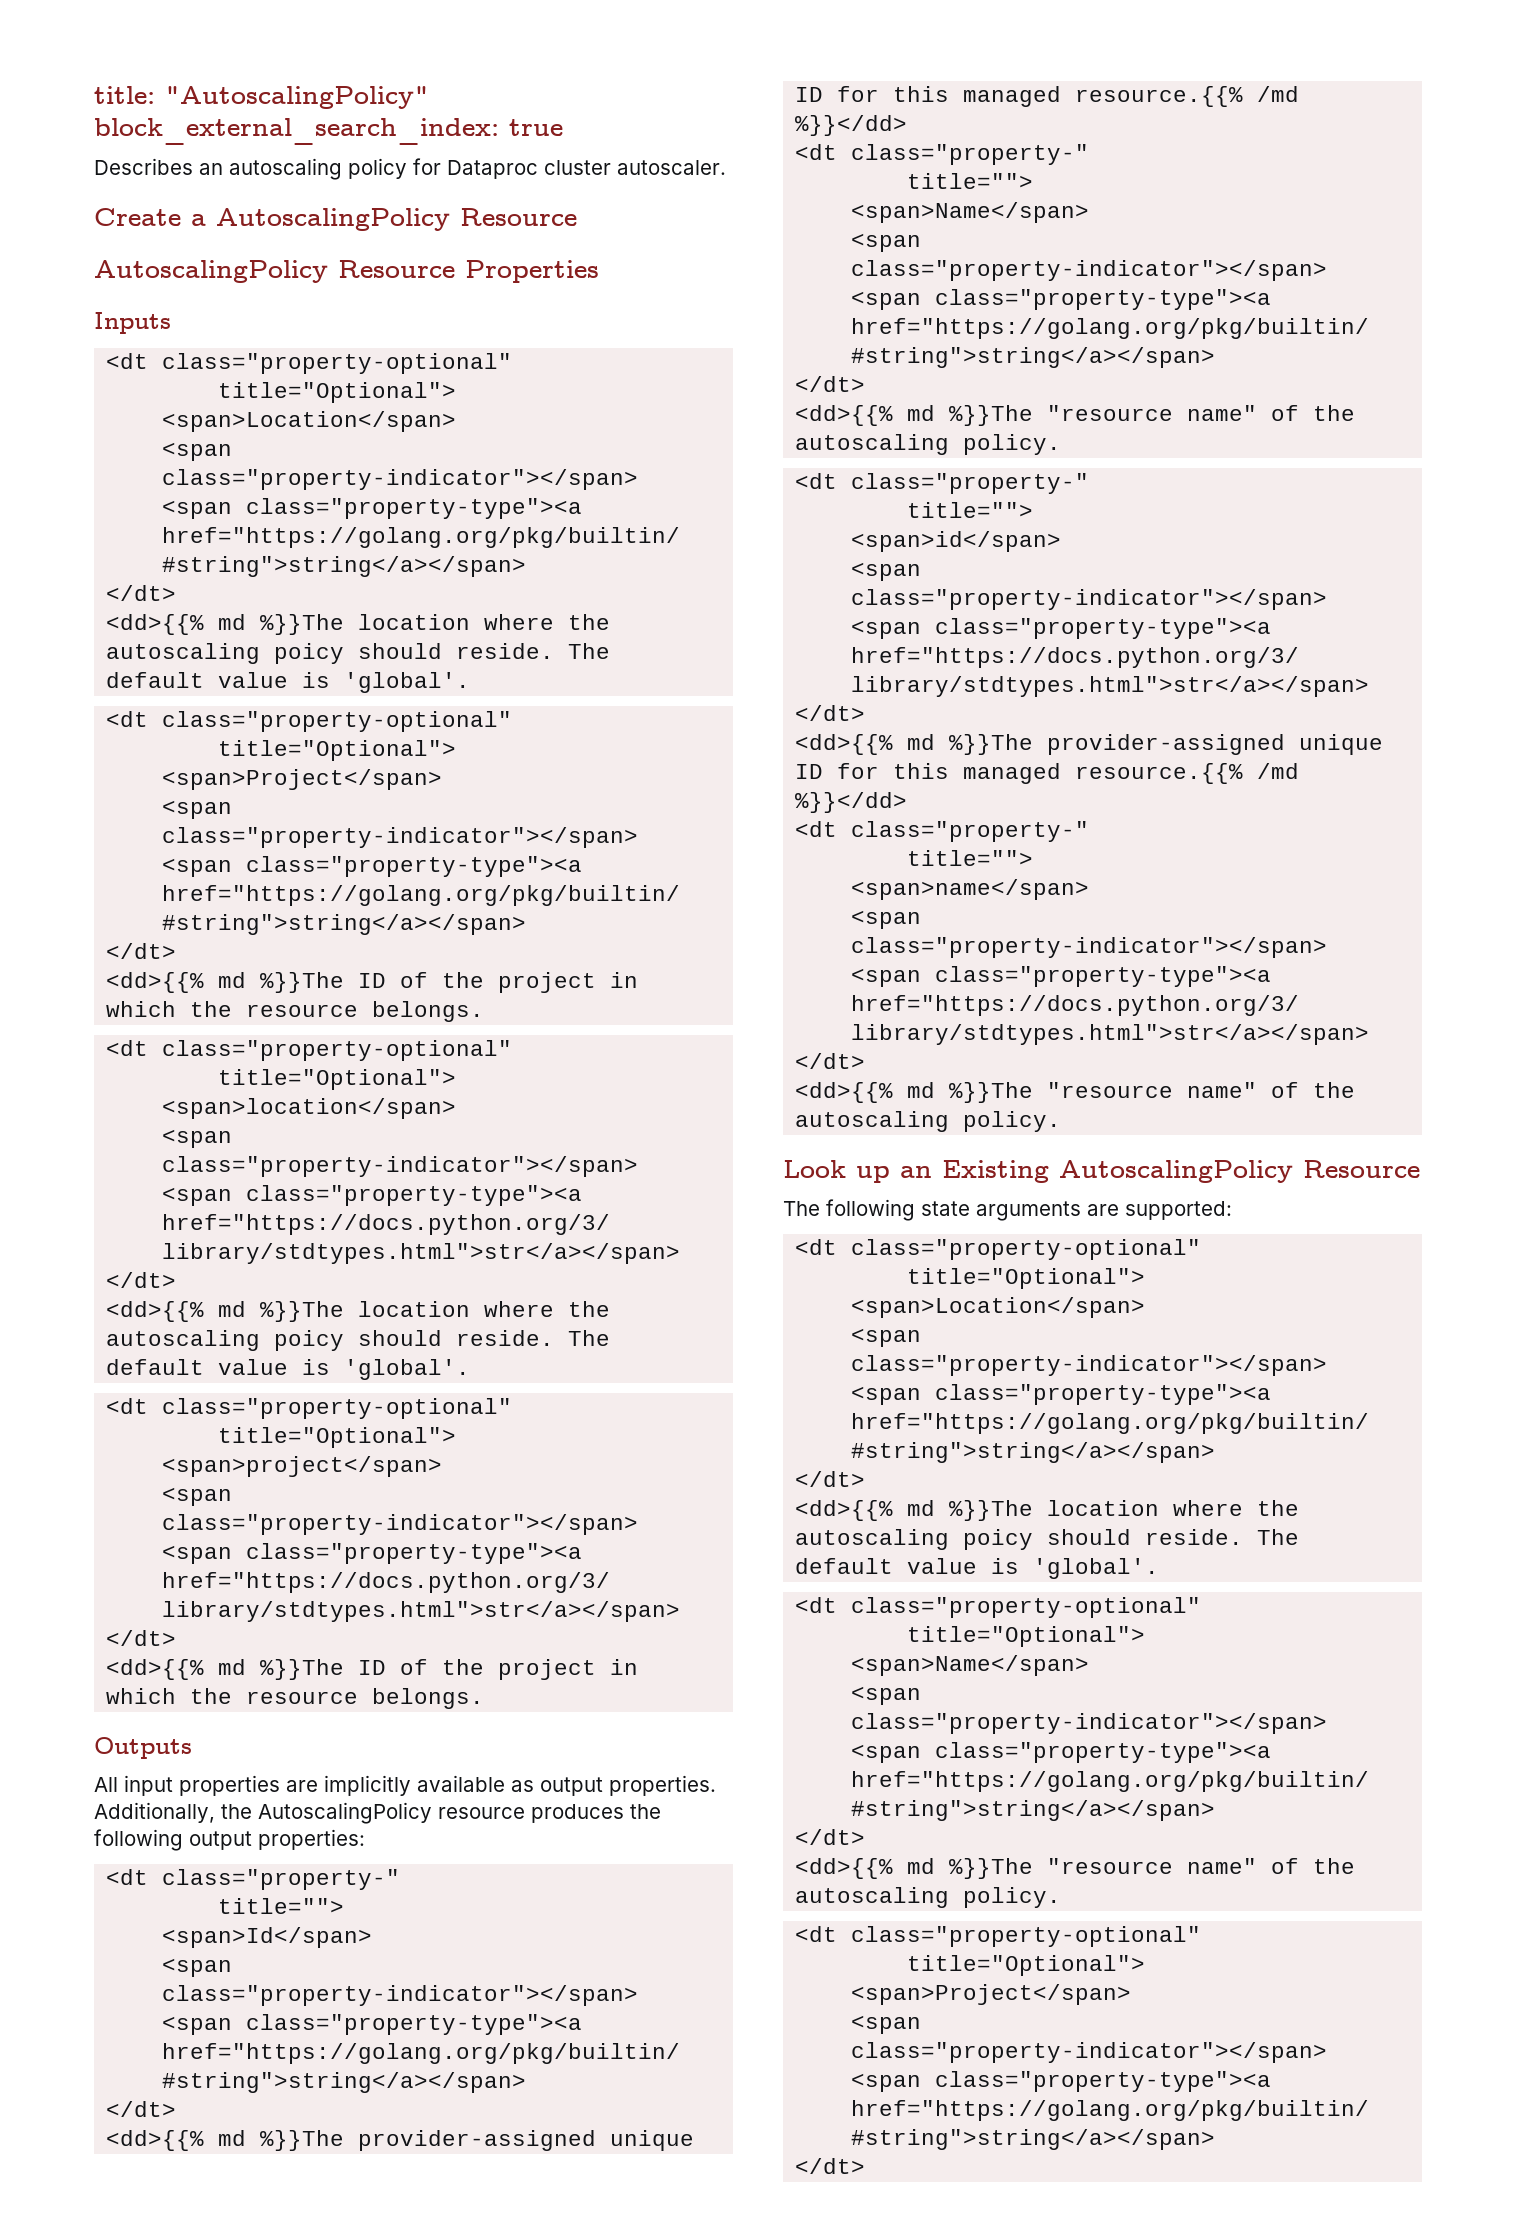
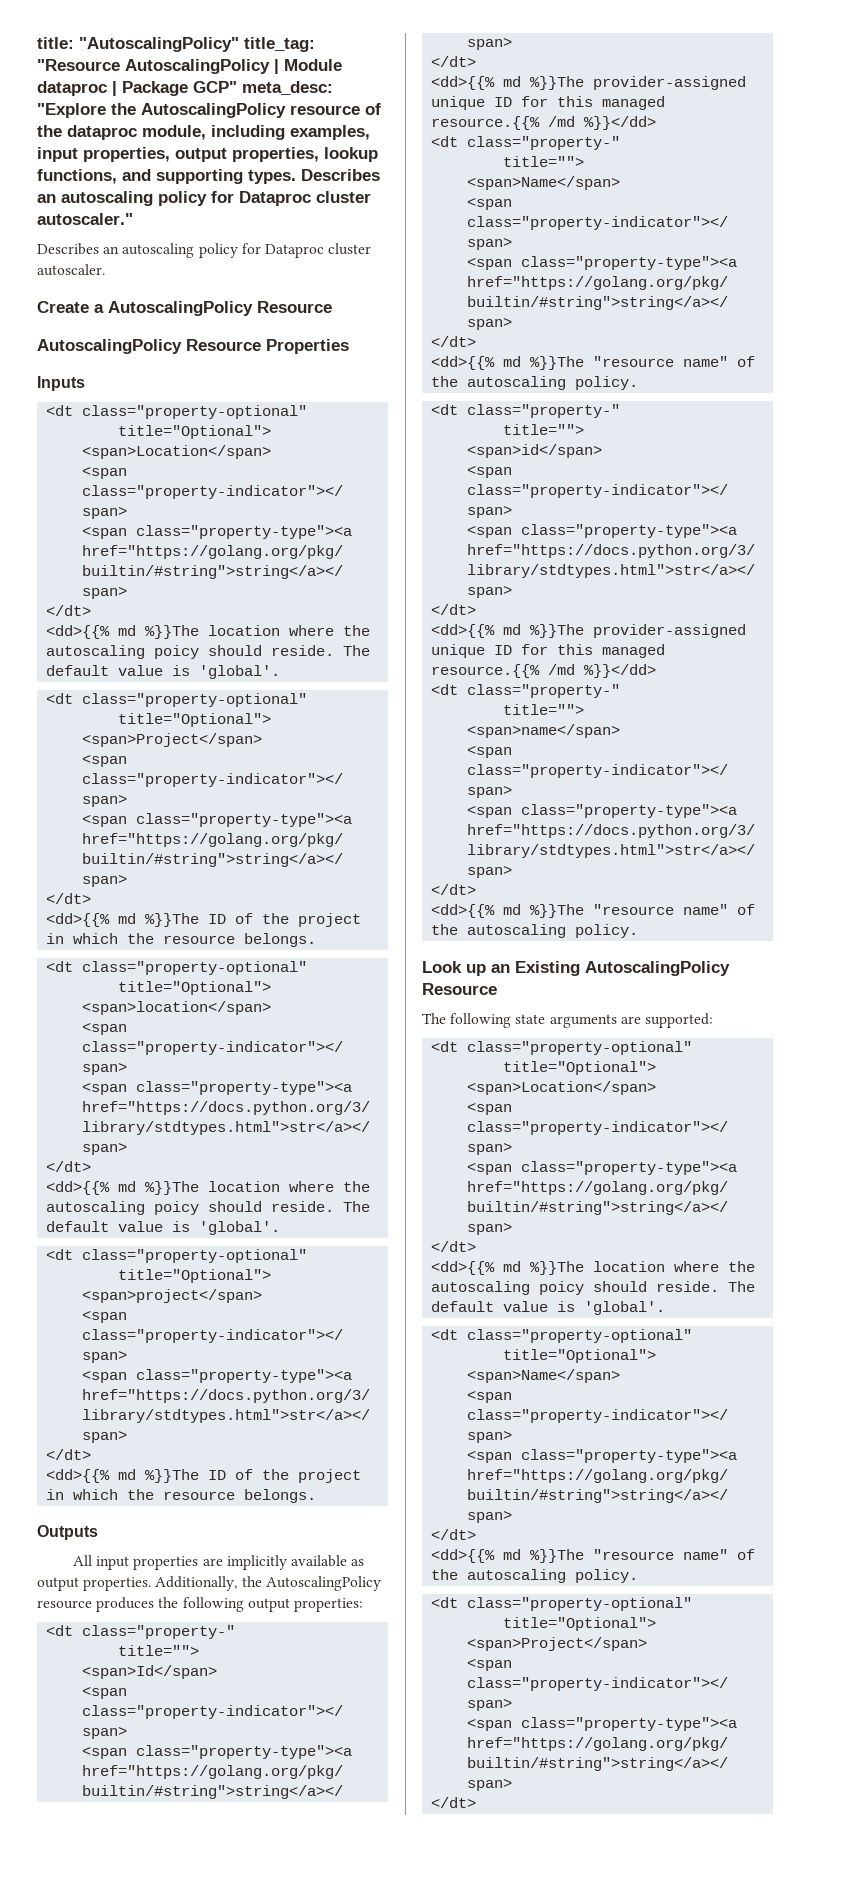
- title: "AutoscalingPolicy" block_external_search_index: true
+ title: "AutoscalingPolicy" title_tag: "Resource AutoscalingPolicy | Module dataproc | Package GCP" meta_desc: "Explore the AutoscalingPolicy resource of the dataproc module, including examples, input properties, output properties, lookup functions, and supporting types. Describes an autoscaling policy for Dataproc cluster autoscaler."

